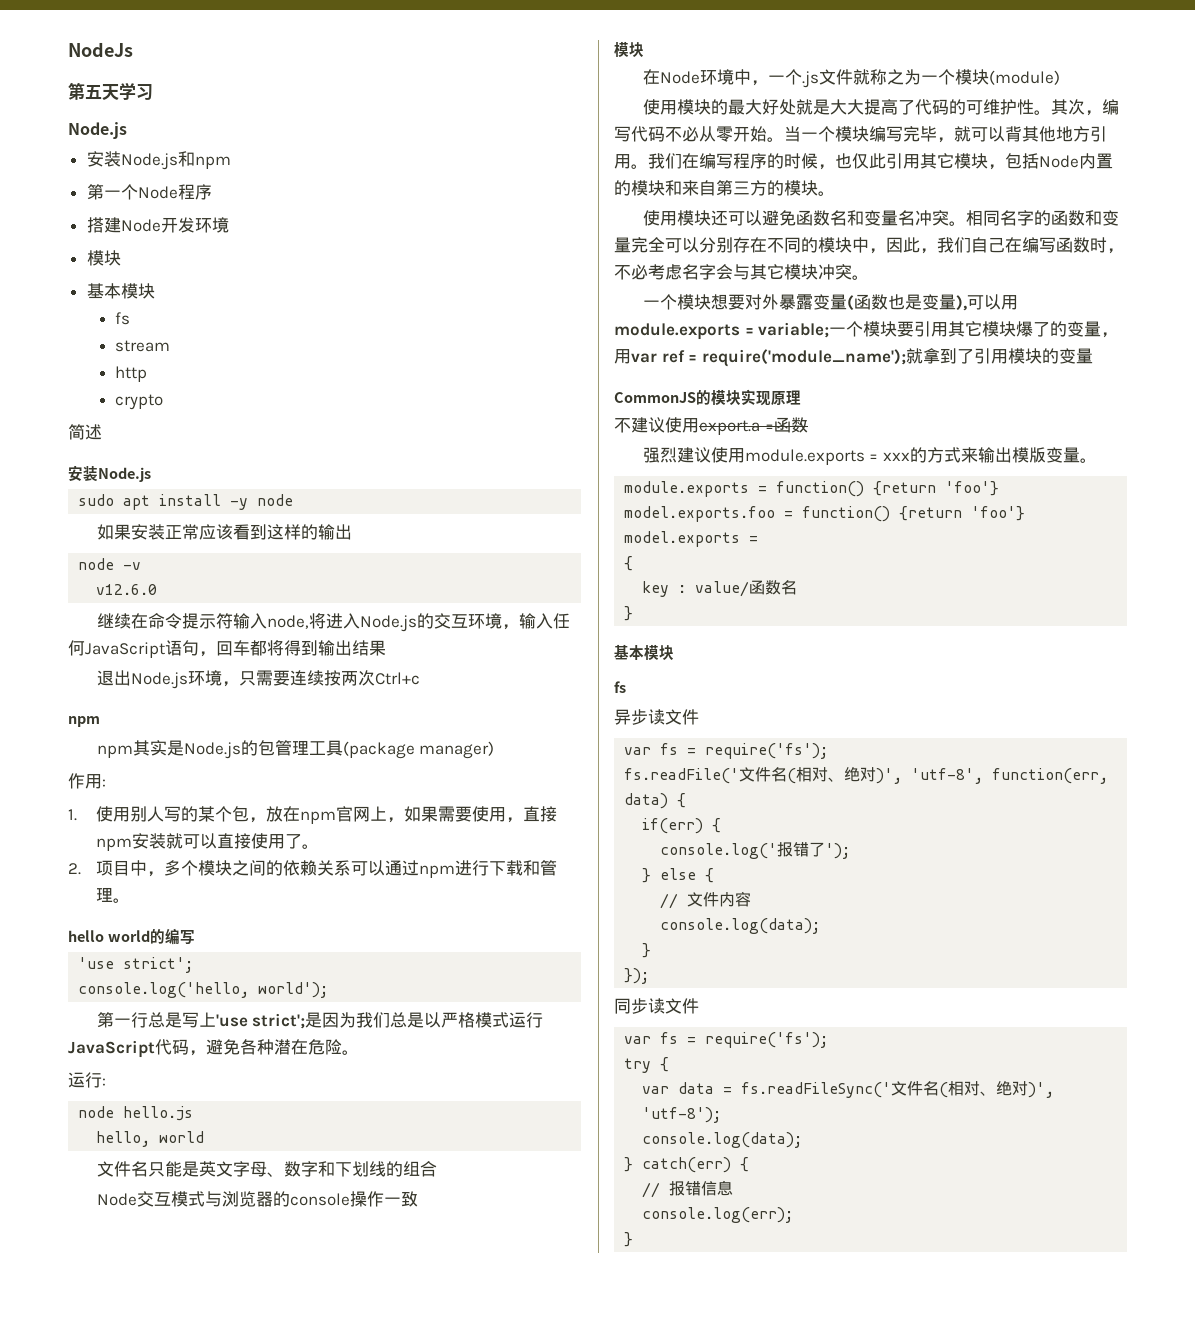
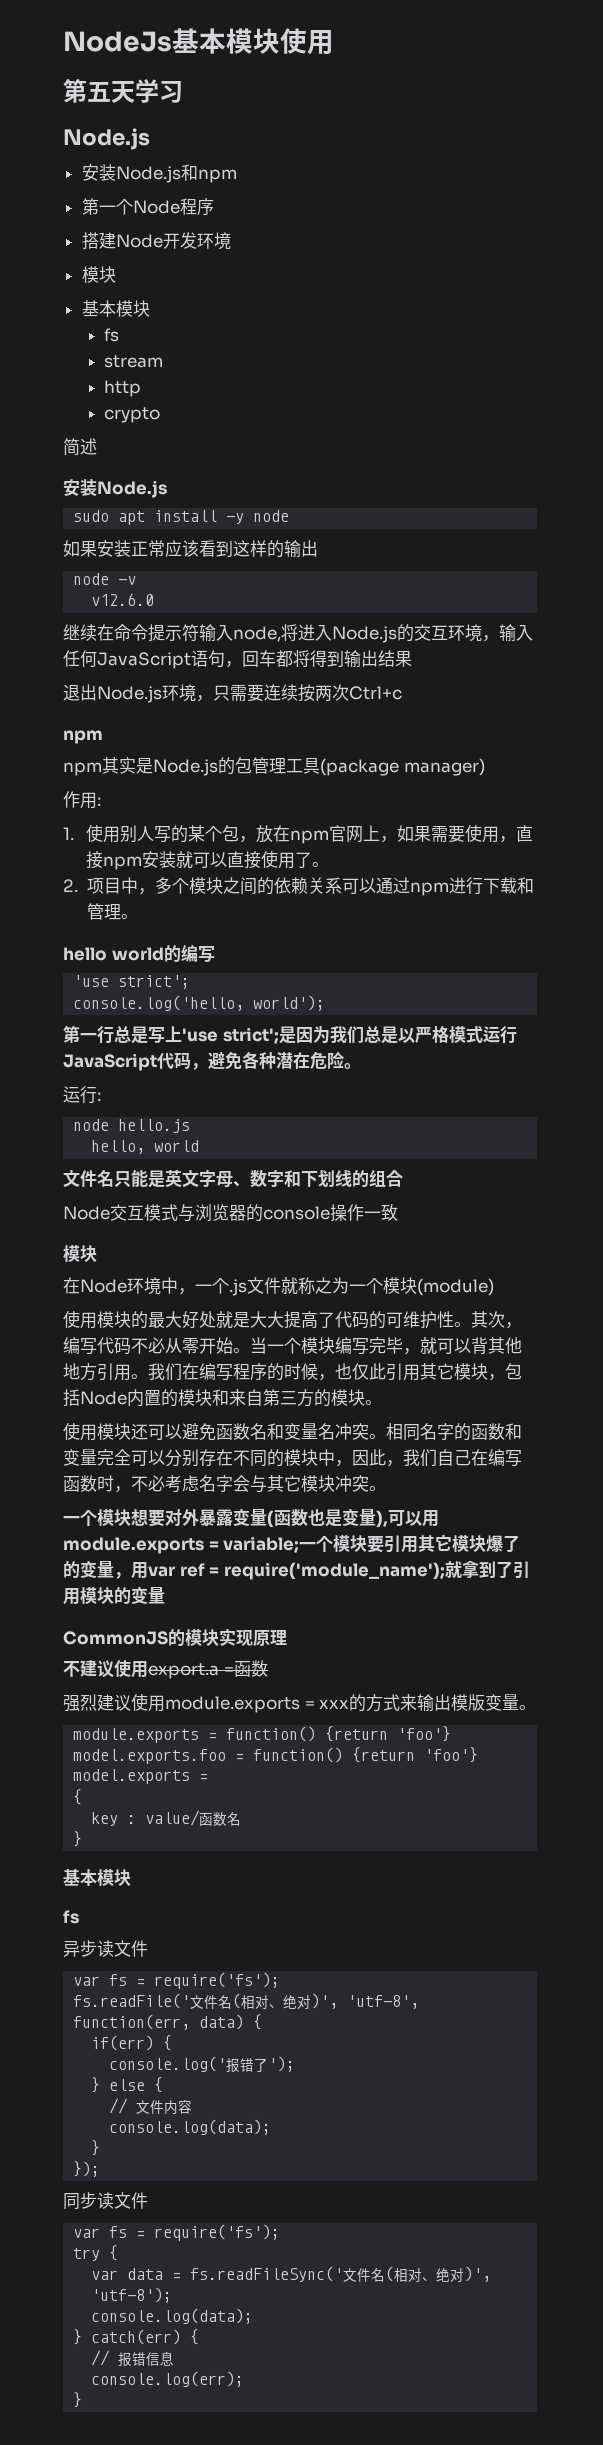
- NodeJs
+ NodeJs基本模块使用

